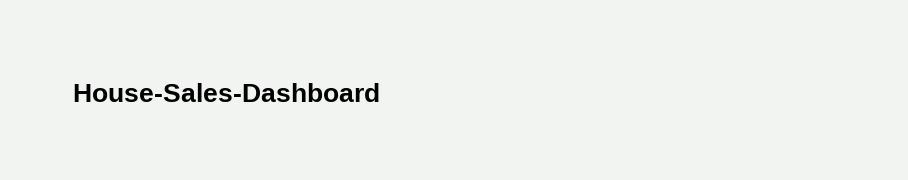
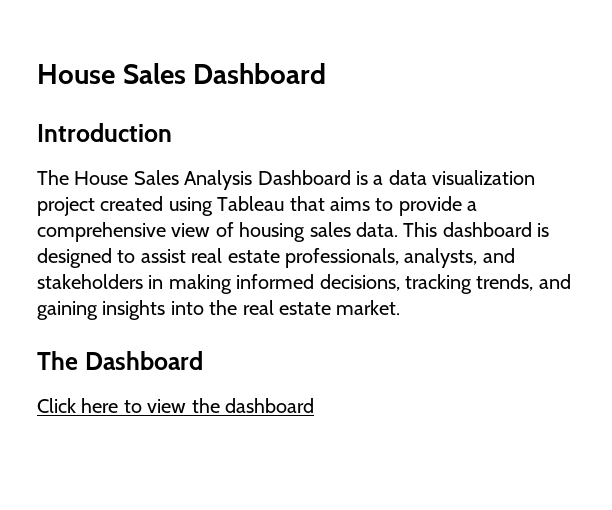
- House-Sales-Dashboard
+ House Sales Dashboard
+ Introduction
+ The House Sales Analysis Dashboard is a data visualization project created using Tableau that aims to provide a comprehensive view of housing sales data. This dashboard is designed to assist real estate professionals, analysts, and stakeholders in making informed decisions, tracking trends, and gaining insights into the real estate market.
+ The Dashboard
+ Click here to view the dashboard

